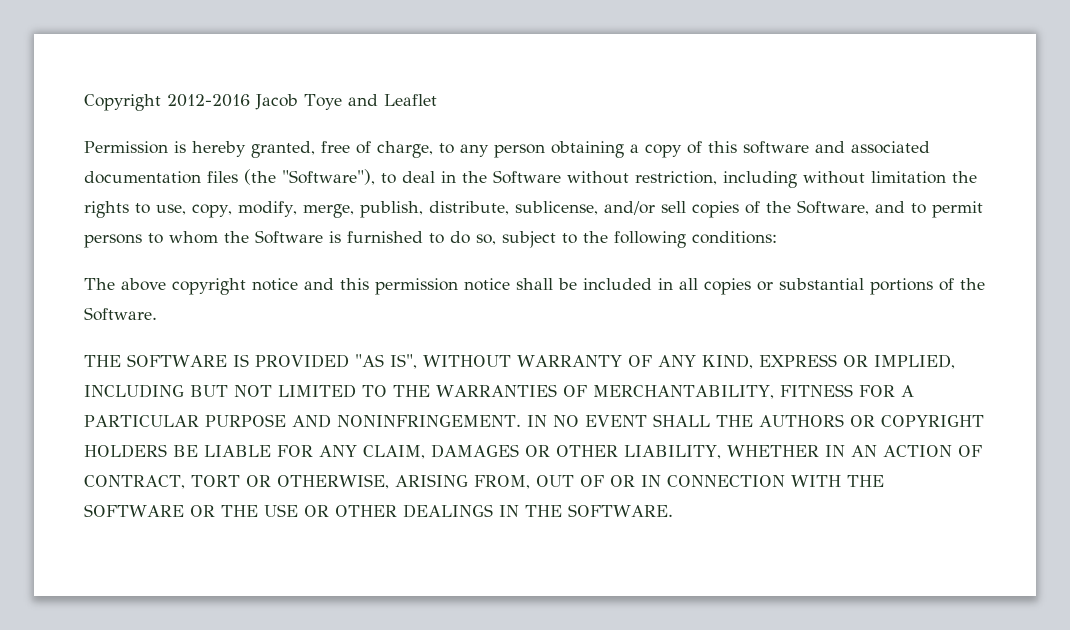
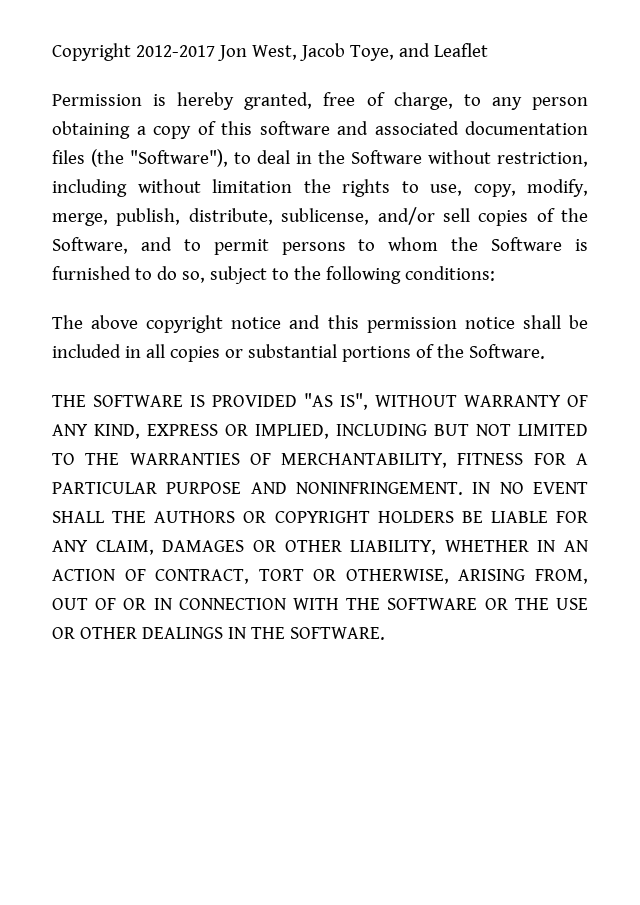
- Copyright 2012-2016 Jacob Toye and Leaflet
+ Copyright 2012-2017 Jon West, Jacob Toye, and Leaflet

